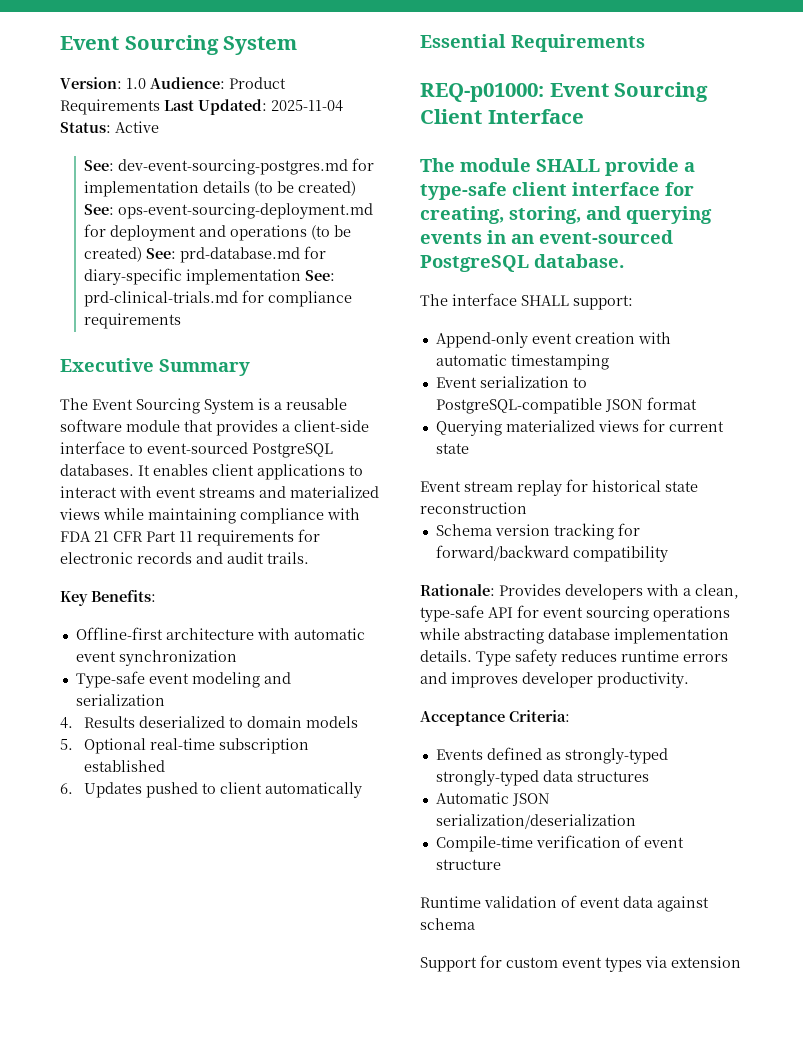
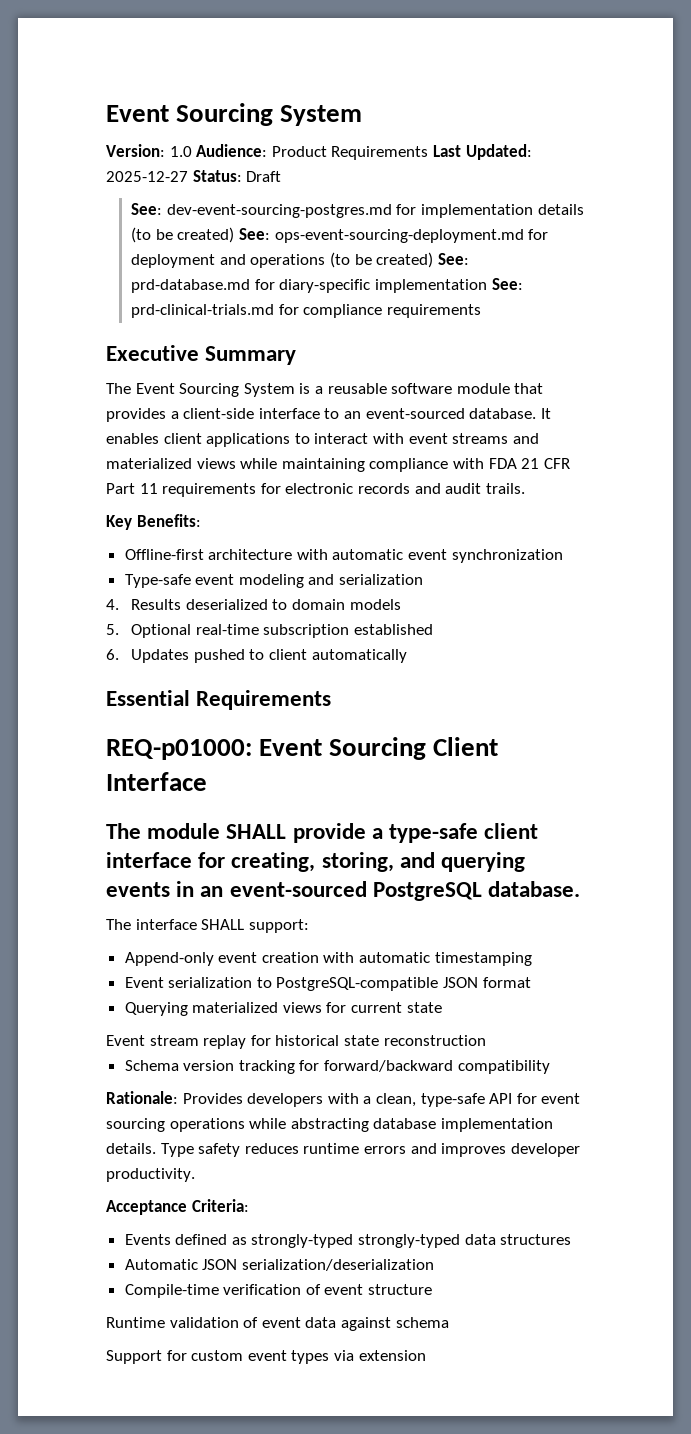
- Version: 1.0 Audience: Product Requirements Last Updated: 2025-11-04 Status: Active
+ Version: 1.0 Audience: Product Requirements Last Updated: 2025-12-27 Status: Draft
- The Event Sourcing System is a reusable software module that provides a client-side interface to event-sourced PostgreSQL databases.
+ The Event Sourcing System is a reusable software module that provides a client-side interface to an event-sourced database.

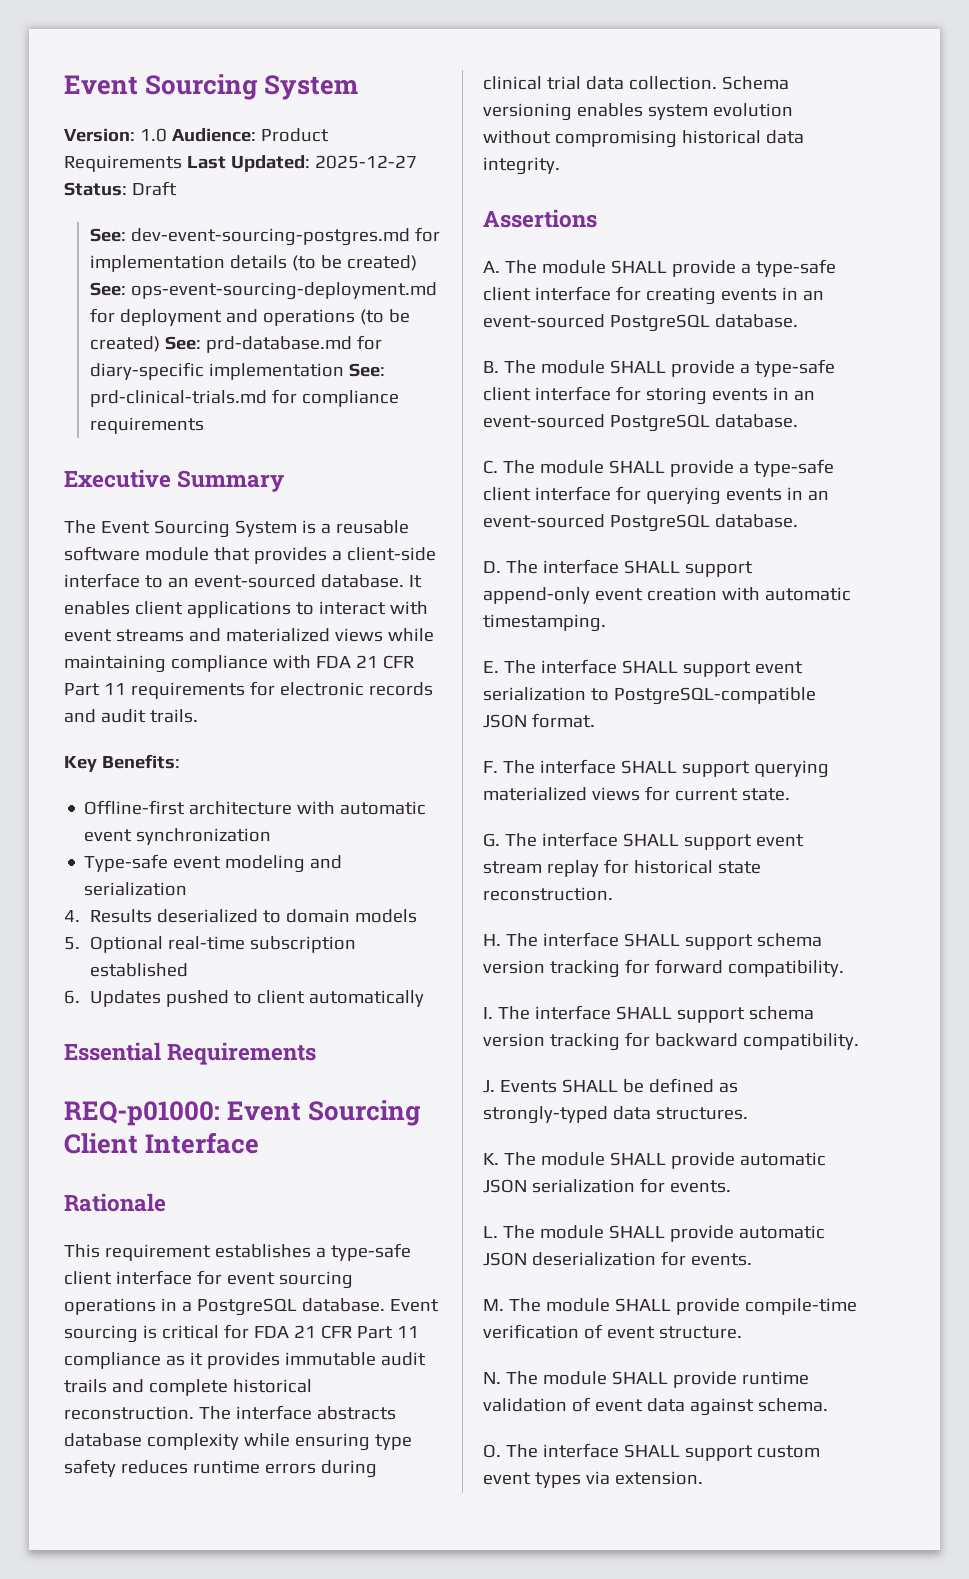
- The module SHALL provide a type-safe client interface for creating, storing, and querying events in an event-sourced PostgreSQL database.
+ Rationale
+ This requirement establishes a type-safe client interface for event sourcing operations in a PostgreSQL database. Event sourcing is critical for FDA 21 CFR Part 11 compliance as it provides immutable audit trails and complete historical reconstruction. The interface abstracts database complexity while ensuring type safety reduces runtime errors during clinical trial data collection. Schema versioning enables system evolution without compromising historical data integrity.
+ Assertions
+ A. The module SHALL provide a type-safe client interface for creating events in an event-sourced PostgreSQL database.
+ B. The module SHALL provide a type-safe client interface for storing events in an event-sourced PostgreSQL database.
+ C. The module SHALL provide a type-safe client interface for querying events in an event-sourced PostgreSQL database.
- The interface SHALL support:
- Append-only event creation with automatic timestamping
- Event serialization to PostgreSQL-compatible JSON format
- Querying materialized views for current state
- Event stream replay for historical state reconstruction
- Schema version tracking for forward/backward compatibility
- Rationale: Provides developers with a clean, type-safe API for event sourcing operations while abstracting database implementation details. Type safety reduces runtime errors and improves developer productivity.
- Acceptance Criteria:
- Events defined as strongly-typed strongly-typed data structures
- Automatic JSON serialization/deserialization
- Compile-time verification of event structure
- Runtime validation of event data against schema
- Support for custom event types via extension
+ D. The interface SHALL support append-only event creation with automatic timestamping.
+ E. The interface SHALL support event serialization to PostgreSQL-compatible JSON format.
+ F. The interface SHALL support querying materialized views for current state.
+ G. The interface SHALL support event stream replay for historical state reconstruction.
+ H. The interface SHALL support schema version tracking for forward compatibility.
+ I. The interface SHALL support schema version tracking for backward compatibility.
+ J. Events SHALL be defined as strongly-typed data structures.
+ K. The module SHALL provide automatic JSON serialization for events.
+ L. The module SHALL provide automatic JSON deserialization for events.
+ M. The module SHALL provide compile-time verification of event structure.
+ N. The module SHALL provide runtime validation of event data against schema.
+ O. The interface SHALL support custom event types via extension.

